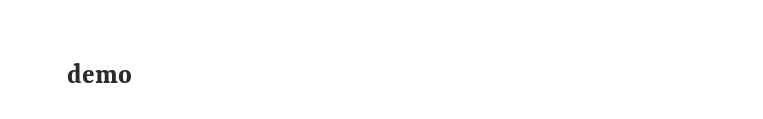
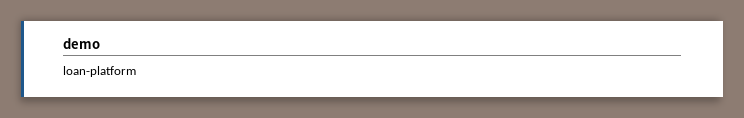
+ loan-platform

